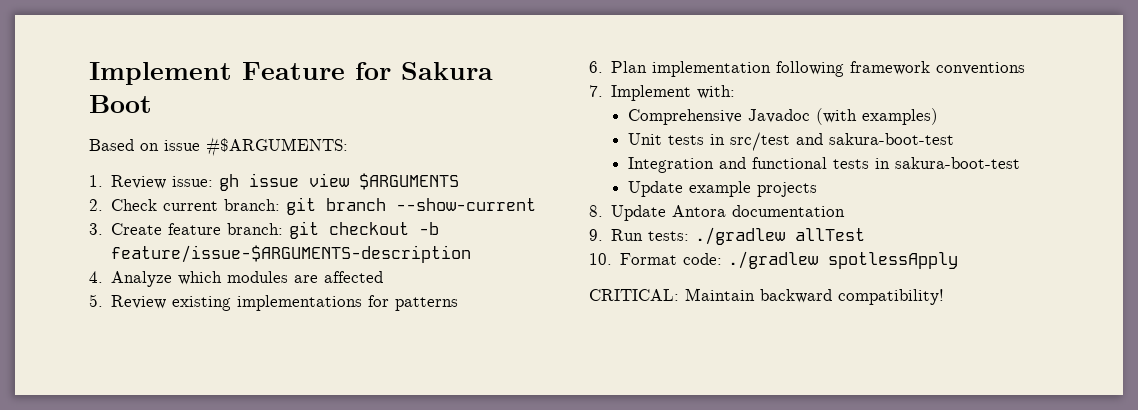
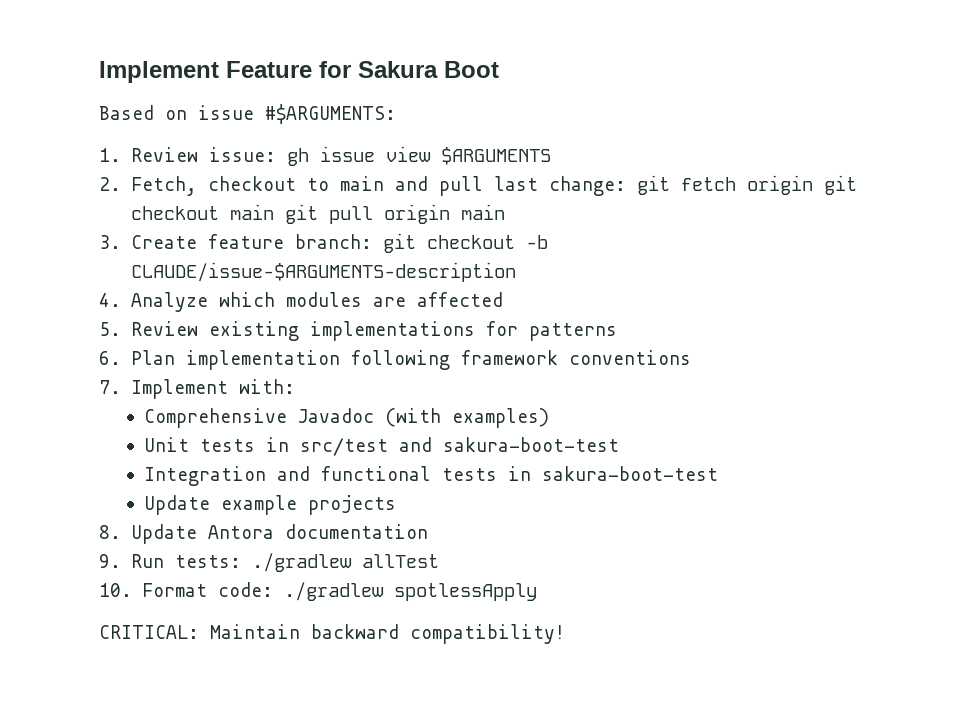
- 2. Check current branch: git branch --show-current
+ 2. Fetch, checkout to main and pull last change: git fetch origin git checkout main git pull origin main
- 3. Create feature branch: git checkout -b feature/issue-$ARGUMENTS-description
+ 3. Create feature branch: git checkout -b CLAUDE/issue-$ARGUMENTS-description

